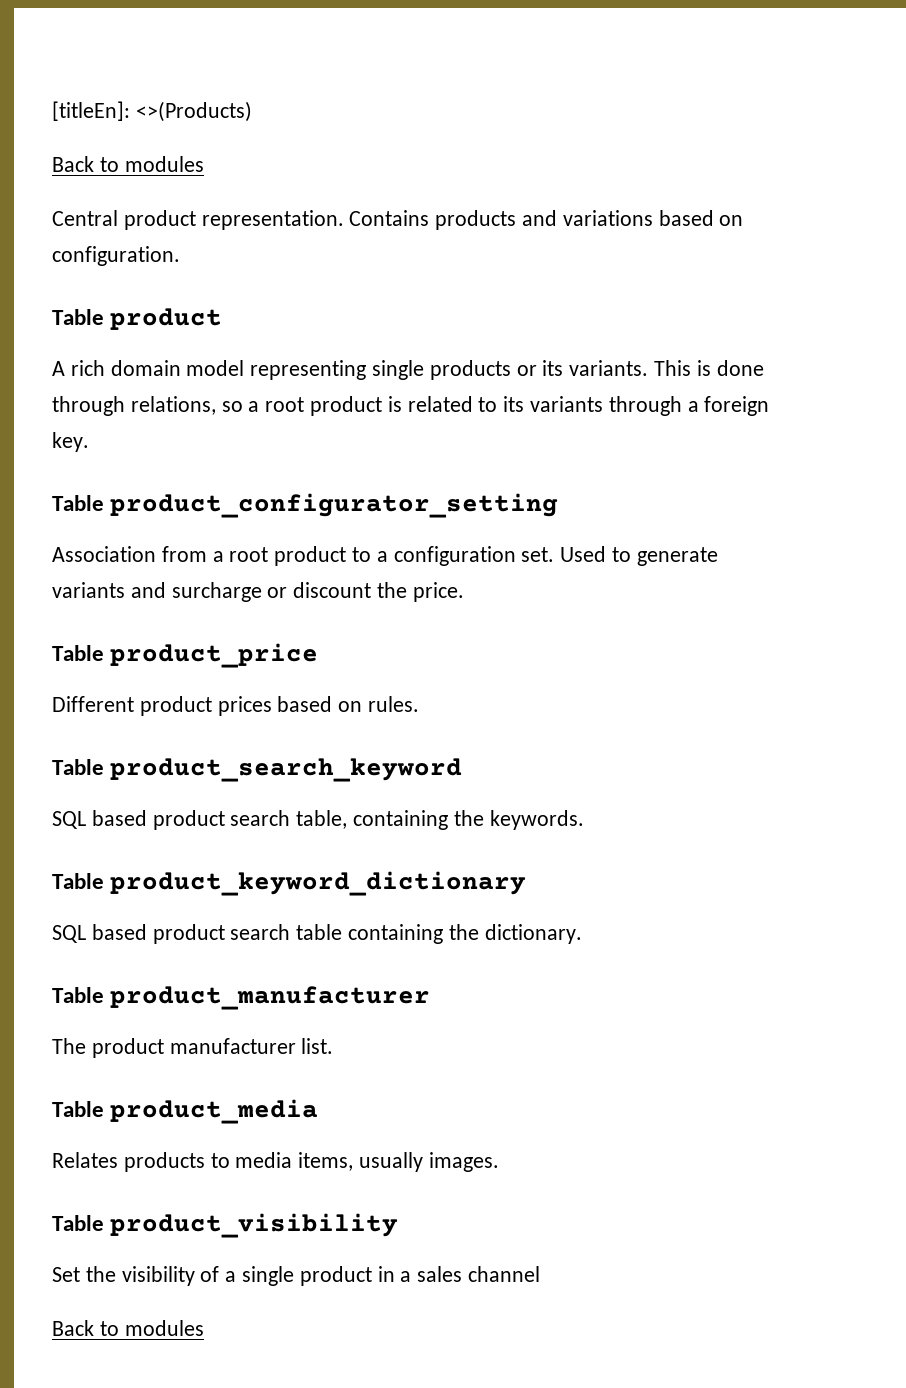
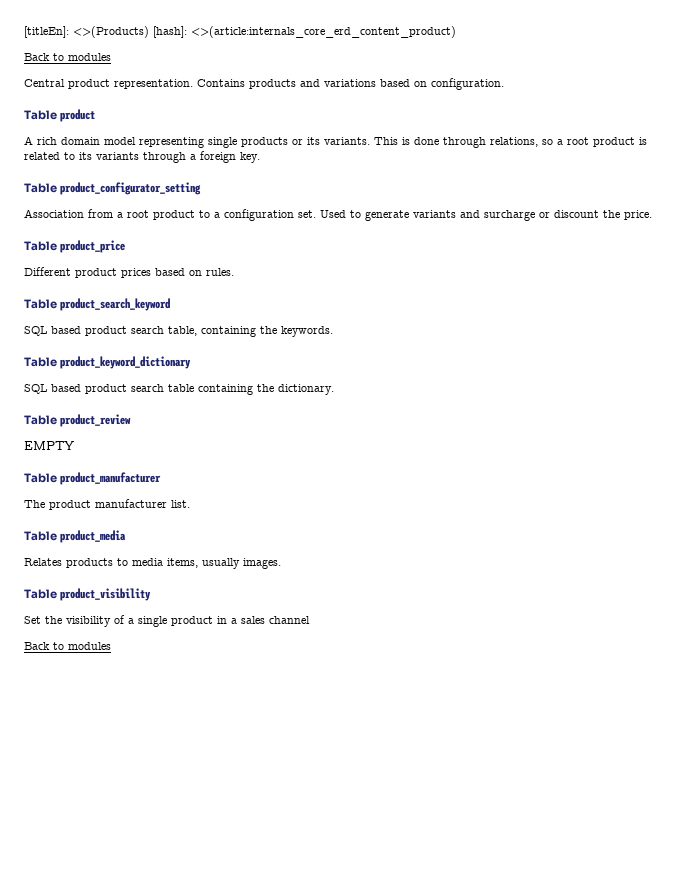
- [titleEn]: <>(Products)
+ [titleEn]: <>(Products) [hash]: <>(article:internals_core_erd_content_product)
+ Table product_review
+ EMPTY

